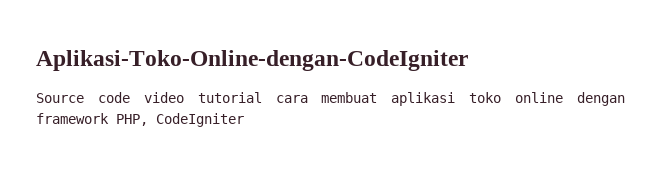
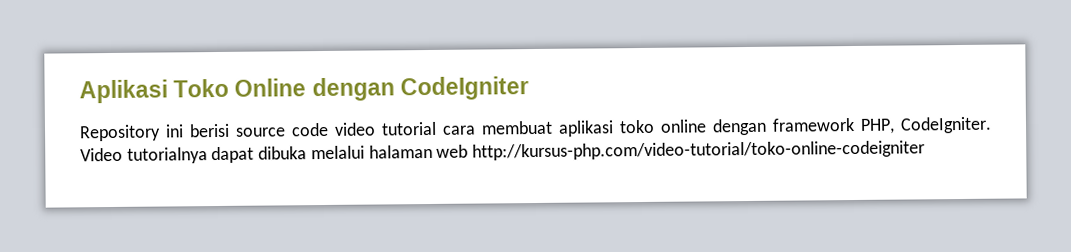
- Aplikasi-Toko-Online-dengan-CodeIgniter
- Source code video tutorial cara membuat aplikasi toko online dengan framework PHP, CodeIgniter
+ Aplikasi Toko Online dengan CodeIgniter
+ Repository ini berisi source code video tutorial cara membuat aplikasi toko online dengan framework PHP, CodeIgniter. Video tutorialnya dapat dibuka melalui halaman web http://kursus-php.com/video-tutorial/toko-online-codeigniter

